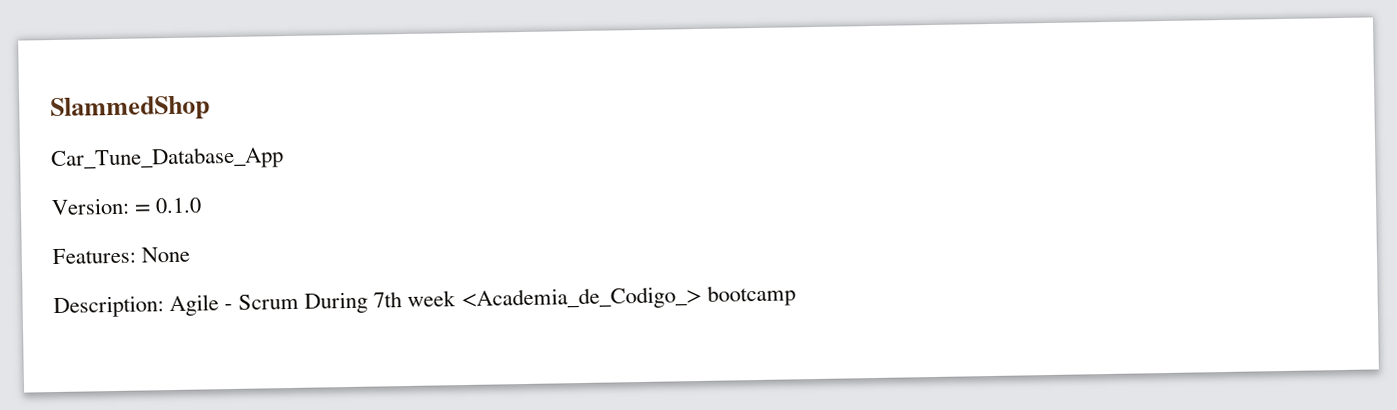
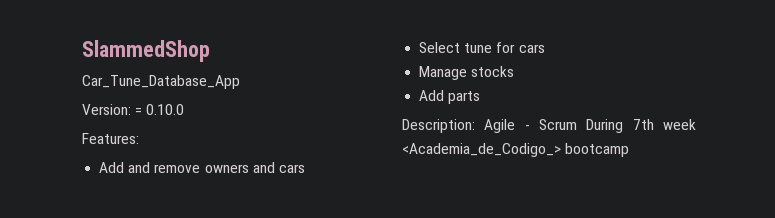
- Version: = 0.1.0
- Features: None
+ Version: = 0.10.0
+ Features:
+ Add and remove owners and cars
+ Select tune for cars
+ Manage stocks
+ Add parts

